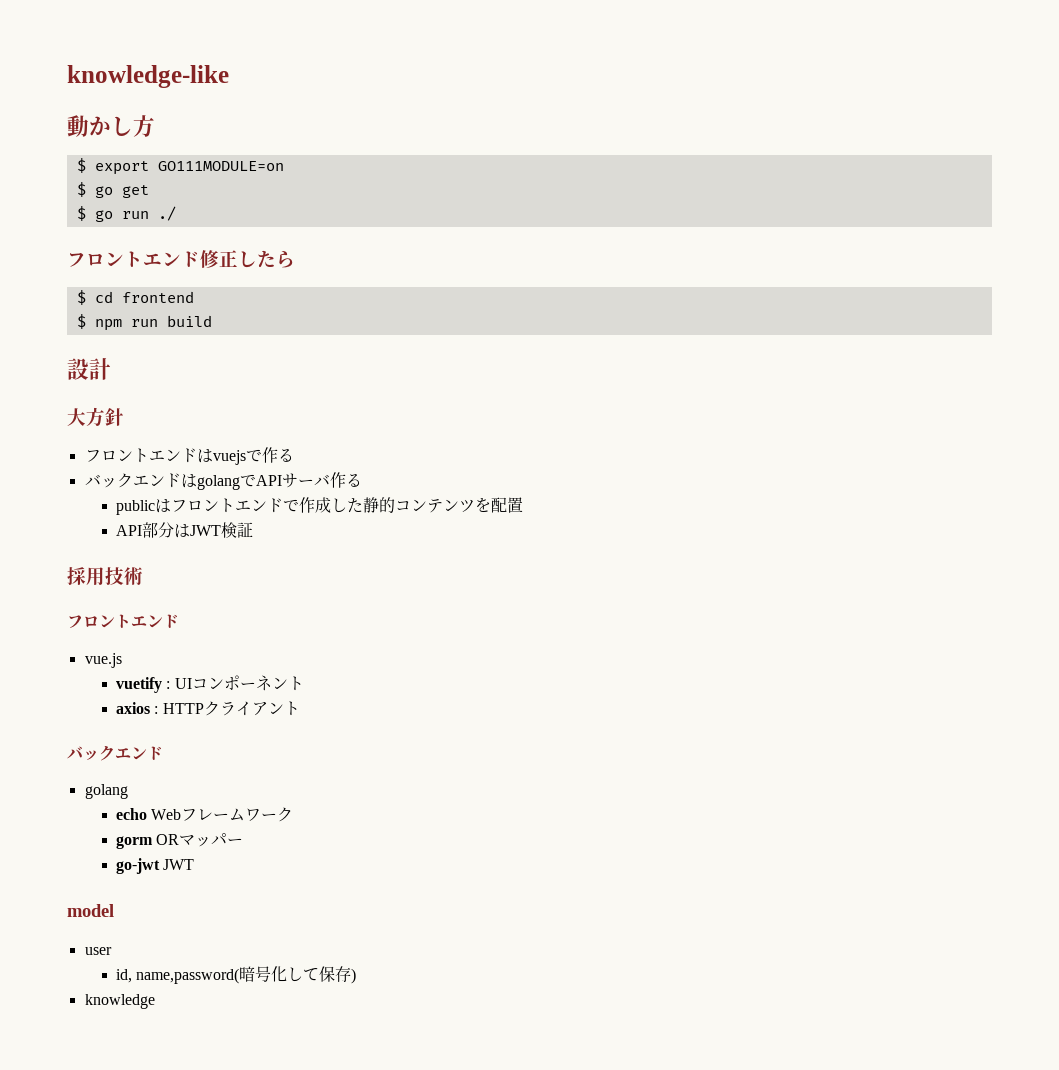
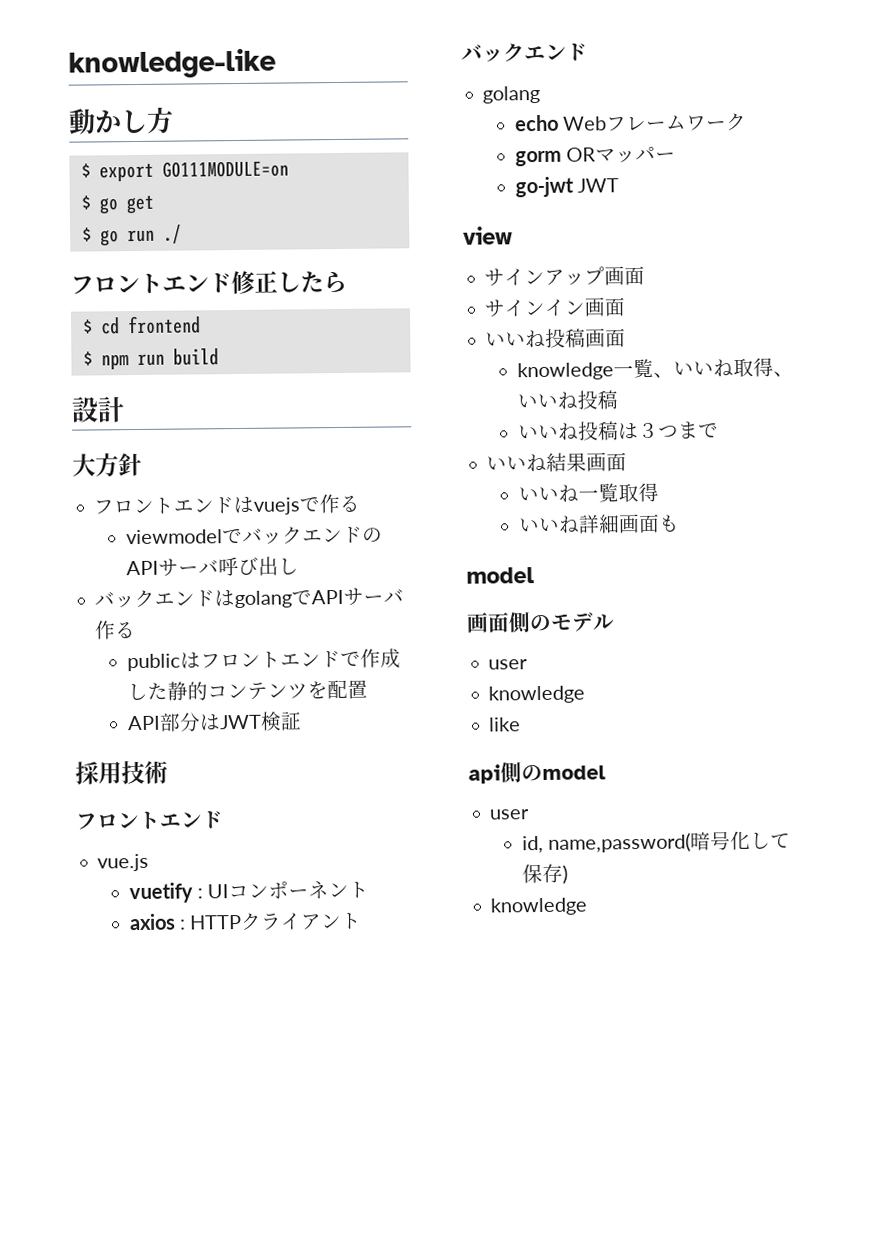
+ viewmodelでバックエンドのAPIサーバ呼び出し
+ view
+ サインアップ画面
+ サインイン画面
+ いいね投稿画面
+ knowledge一覧、いいね取得、いいね投稿
+ いいね投稿は３つまで
+ いいね結果画面
+ いいね一覧取得
+ いいね詳細画面も
  model
+ 画面側のモデル
+ user
+ knowledge
+ like
+ api側のmodel

